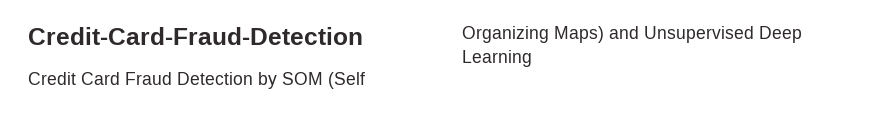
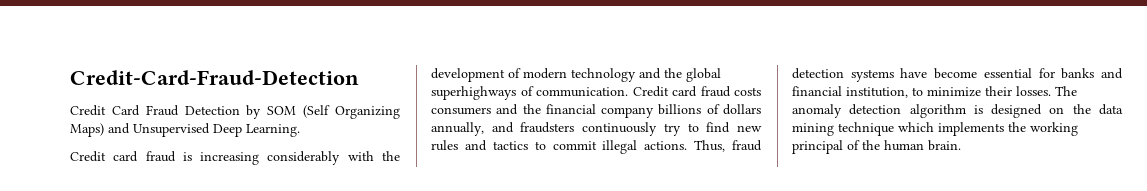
- Credit Card Fraud Detection by SOM (Self Organizing Maps) and Unsupervised Deep Learning
+ Credit Card Fraud Detection by SOM (Self Organizing Maps) and Unsupervised Deep Learning.
+ Credit card fraud is increasing considerably with the development of modern technology and the global superhighways of communication. Credit card fraud costs consumers and the financial company billions of dollars annually, and fraudsters continuously try to find new rules and tactics to commit illegal actions. Thus, fraud detection systems have become essential for banks and financial institution, to minimize their losses. The anomaly detection algorithm is designed on the data mining technique which implements the working principal of the human brain.

